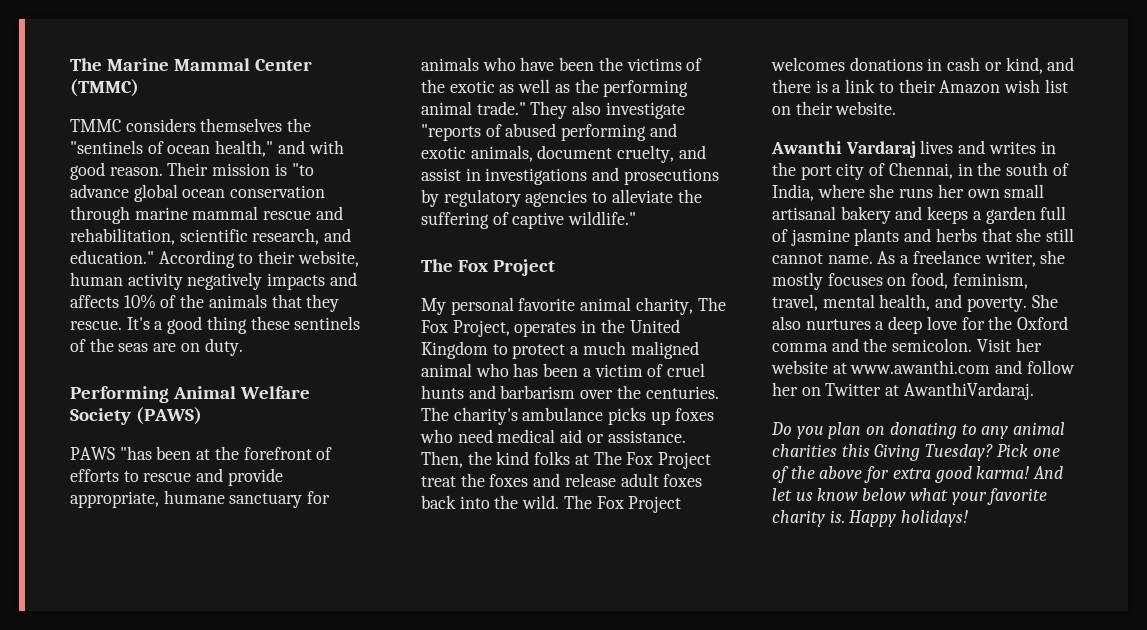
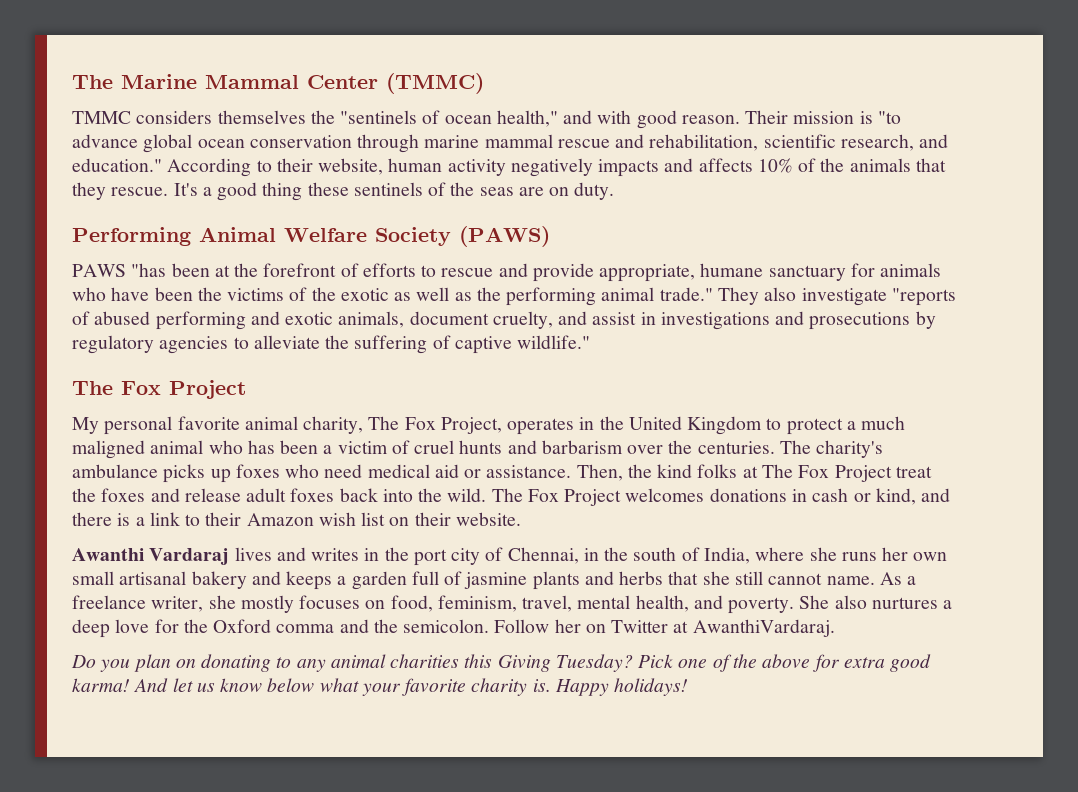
- Visit her website at www.awanthi.com and follow her on Twitter at AwanthiVardaraj.
+ Follow her on Twitter at AwanthiVardaraj.

